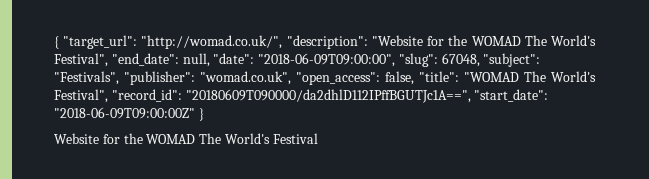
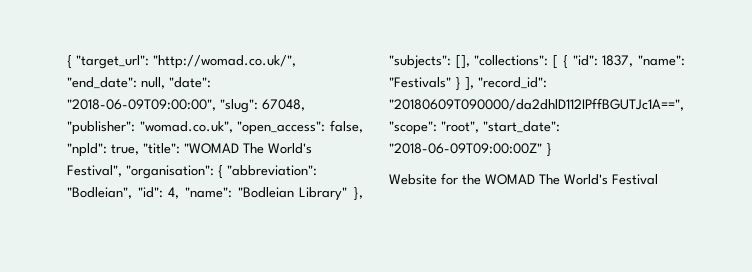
- { "target_url": "http://womad.co.uk/", "description": "Website for the WOMAD The World's Festival", "end_date": null, "date": "2018-06-09T09:00:00", "slug": 67048, "subject": "Festivals", "publisher": "womad.co.uk", "open_access": false, "title": "WOMAD The World's Festival", "record_id": "20180609T090000/da2dhlD112IPffBGUTJc1A==", "start_date": "2018-06-09T09:00:00Z" }
+ { "target_url": "http://womad.co.uk/", "end_date": null, "date": "2018-06-09T09:00:00", "slug": 67048, "publisher": "womad.co.uk", "open_access": false, "npld": true, "title": "WOMAD The World's Festival", "organisation": { "abbreviation": "Bodleian", "id": 4, "name": "Bodleian Library" }, "subjects": [], "collections": [ { "id": 1837, "name": "Festivals" } ], "record_id": "20180609T090000/da2dhlD112IPffBGUTJc1A==", "scope": "root", "start_date": "2018-06-09T09:00:00Z" }

